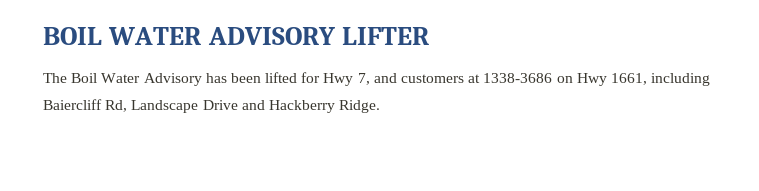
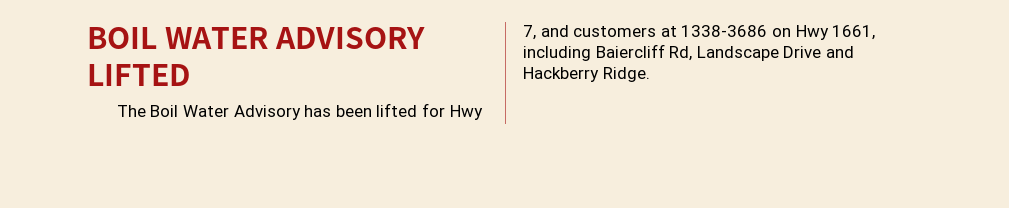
- BOIL WATER ADVISORY LIFTER
+ BOIL WATER ADVISORY LIFTED

